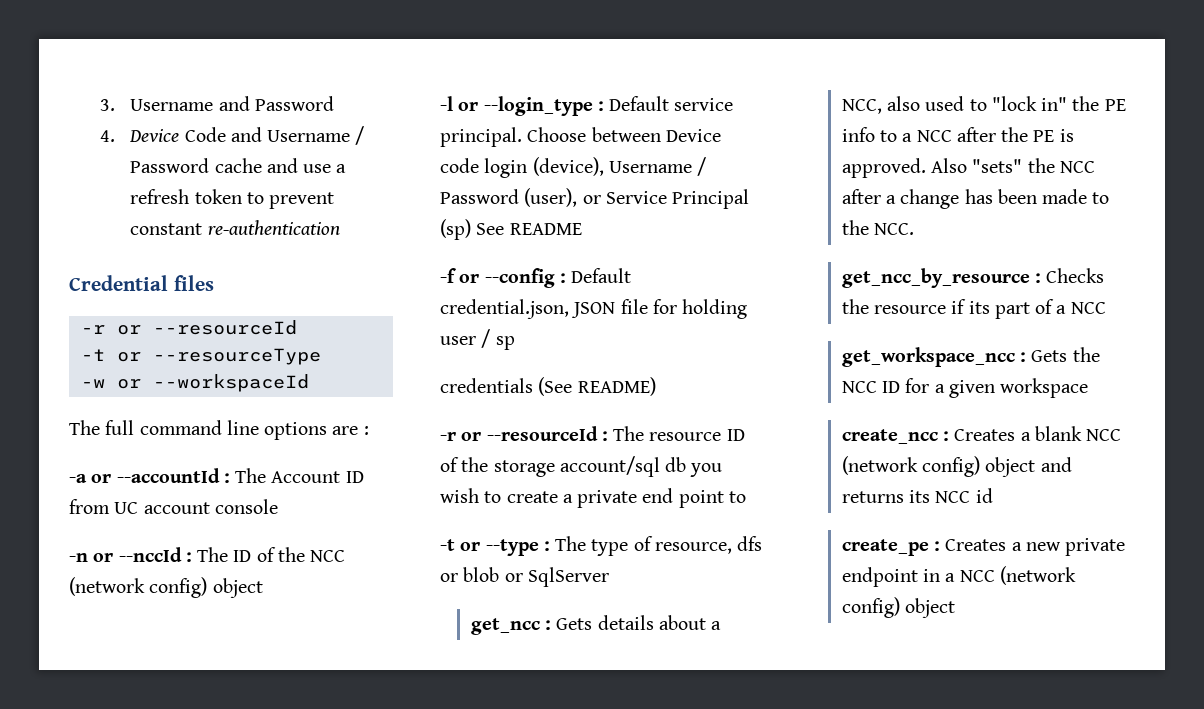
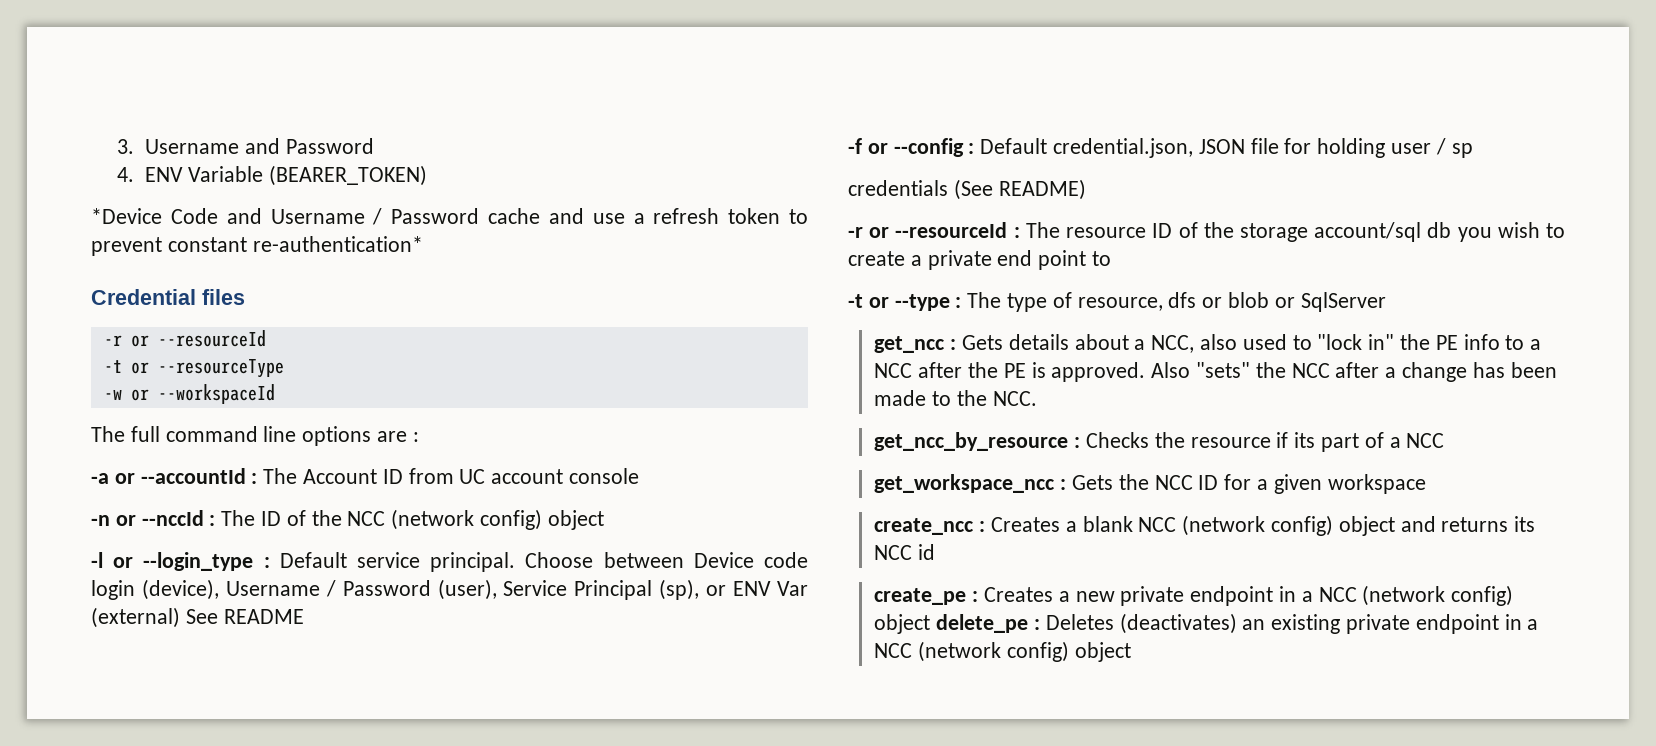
- 4. Device Code and Username / Password cache and use a refresh token to prevent constant re-authentication
+ 4. ENV Variable (BEARER_TOKEN)
+ *Device Code and Username / Password cache and use a refresh token to prevent constant re-authentication*
- Choose between Device code login (device), Username / Password (user), or Service Principal (sp) See README
+ Choose between Device code login (device), Username / Password (user), Service Principal (sp), or ENV Var (external) See README
- create_pe : Creates a new private endpoint in a NCC (network config) object
+ create_pe : Creates a new private endpoint in a NCC (network config) object delete_pe : Deletes (deactivates) an existing private endpoint in a NCC (network config) object

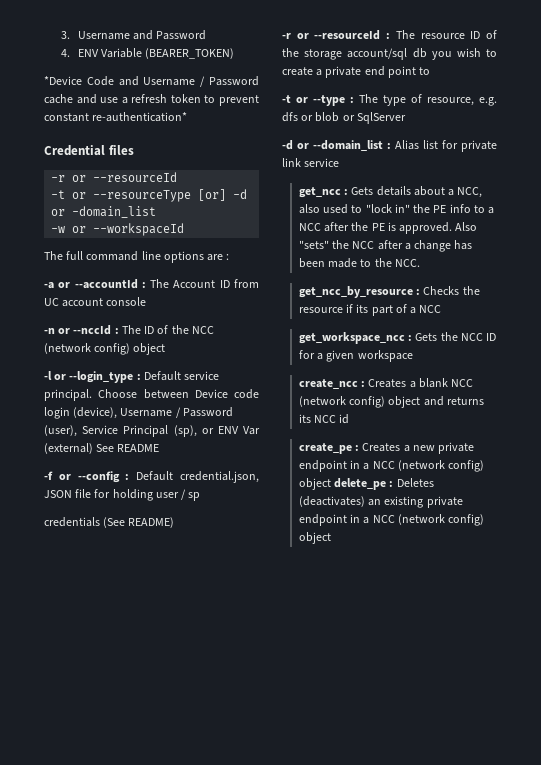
- -t or --resourceType
+ -t or --resourceType [or] -d or -domain_list
- -t or --type : The type of resource, dfs or blob or SqlServer
+ -t or --type : The type of resource, e.g. dfs or blob or SqlServer
+ -d or --domain_list : Alias list for private link service

